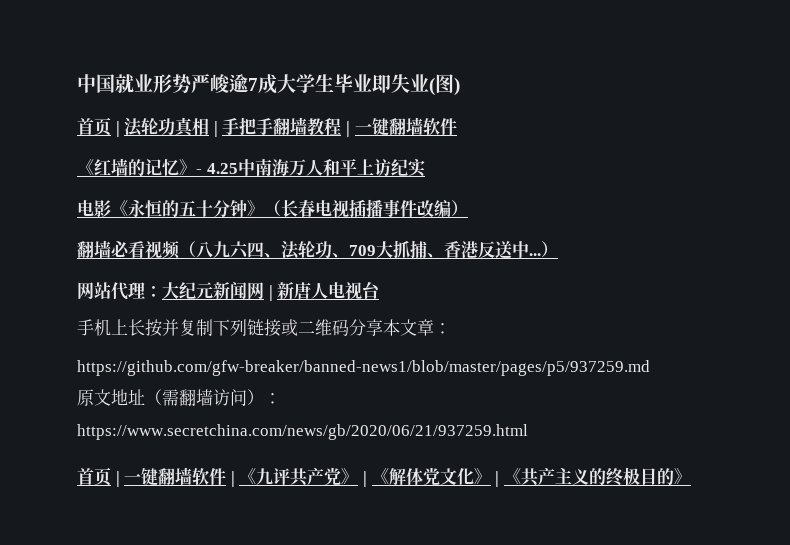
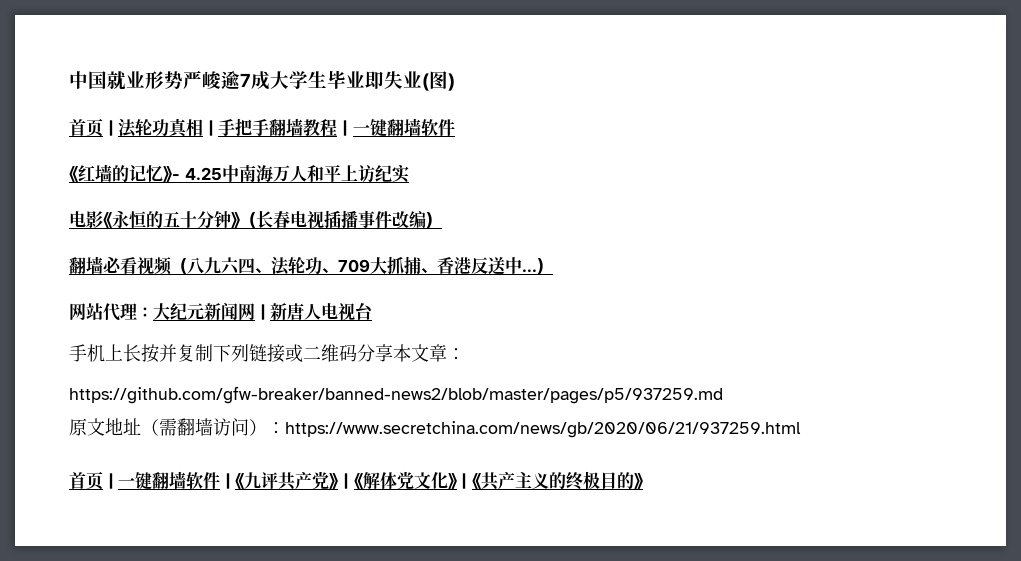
- https://github.com/gfw-breaker/banned-news1/blob/master/pages/p5/937259.md
+ https://github.com/gfw-breaker/banned-news2/blob/master/pages/p5/937259.md

